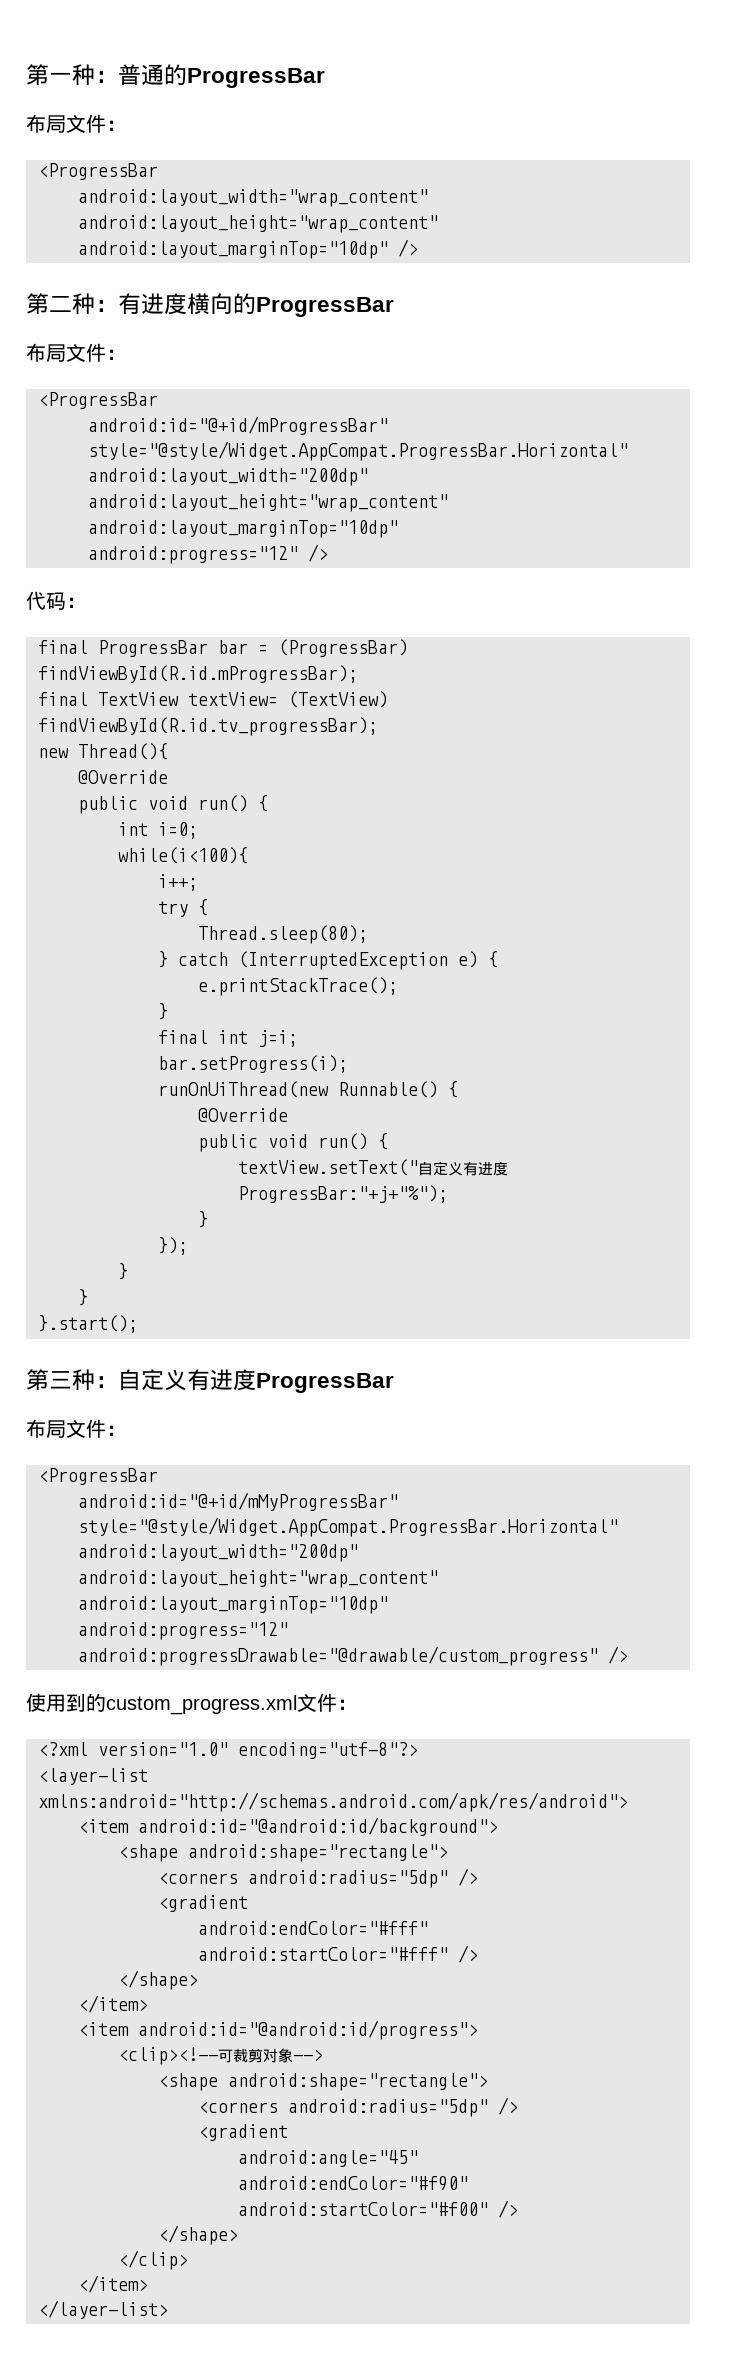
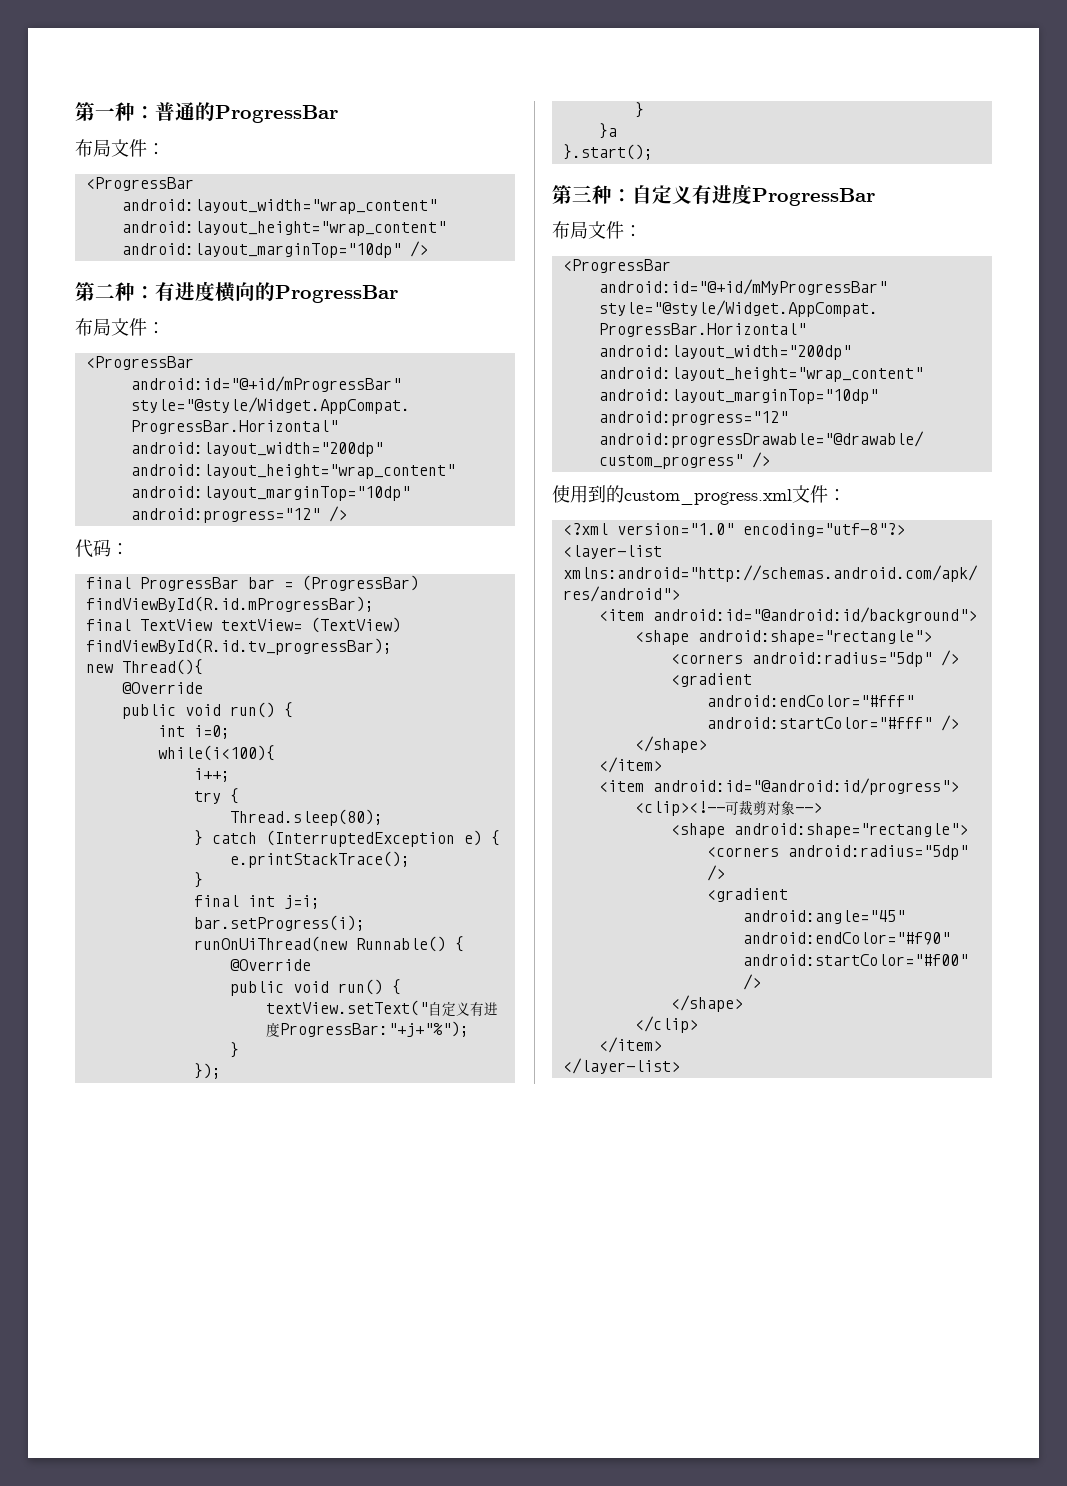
  });
  }
- }
+ }a

